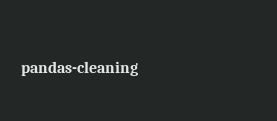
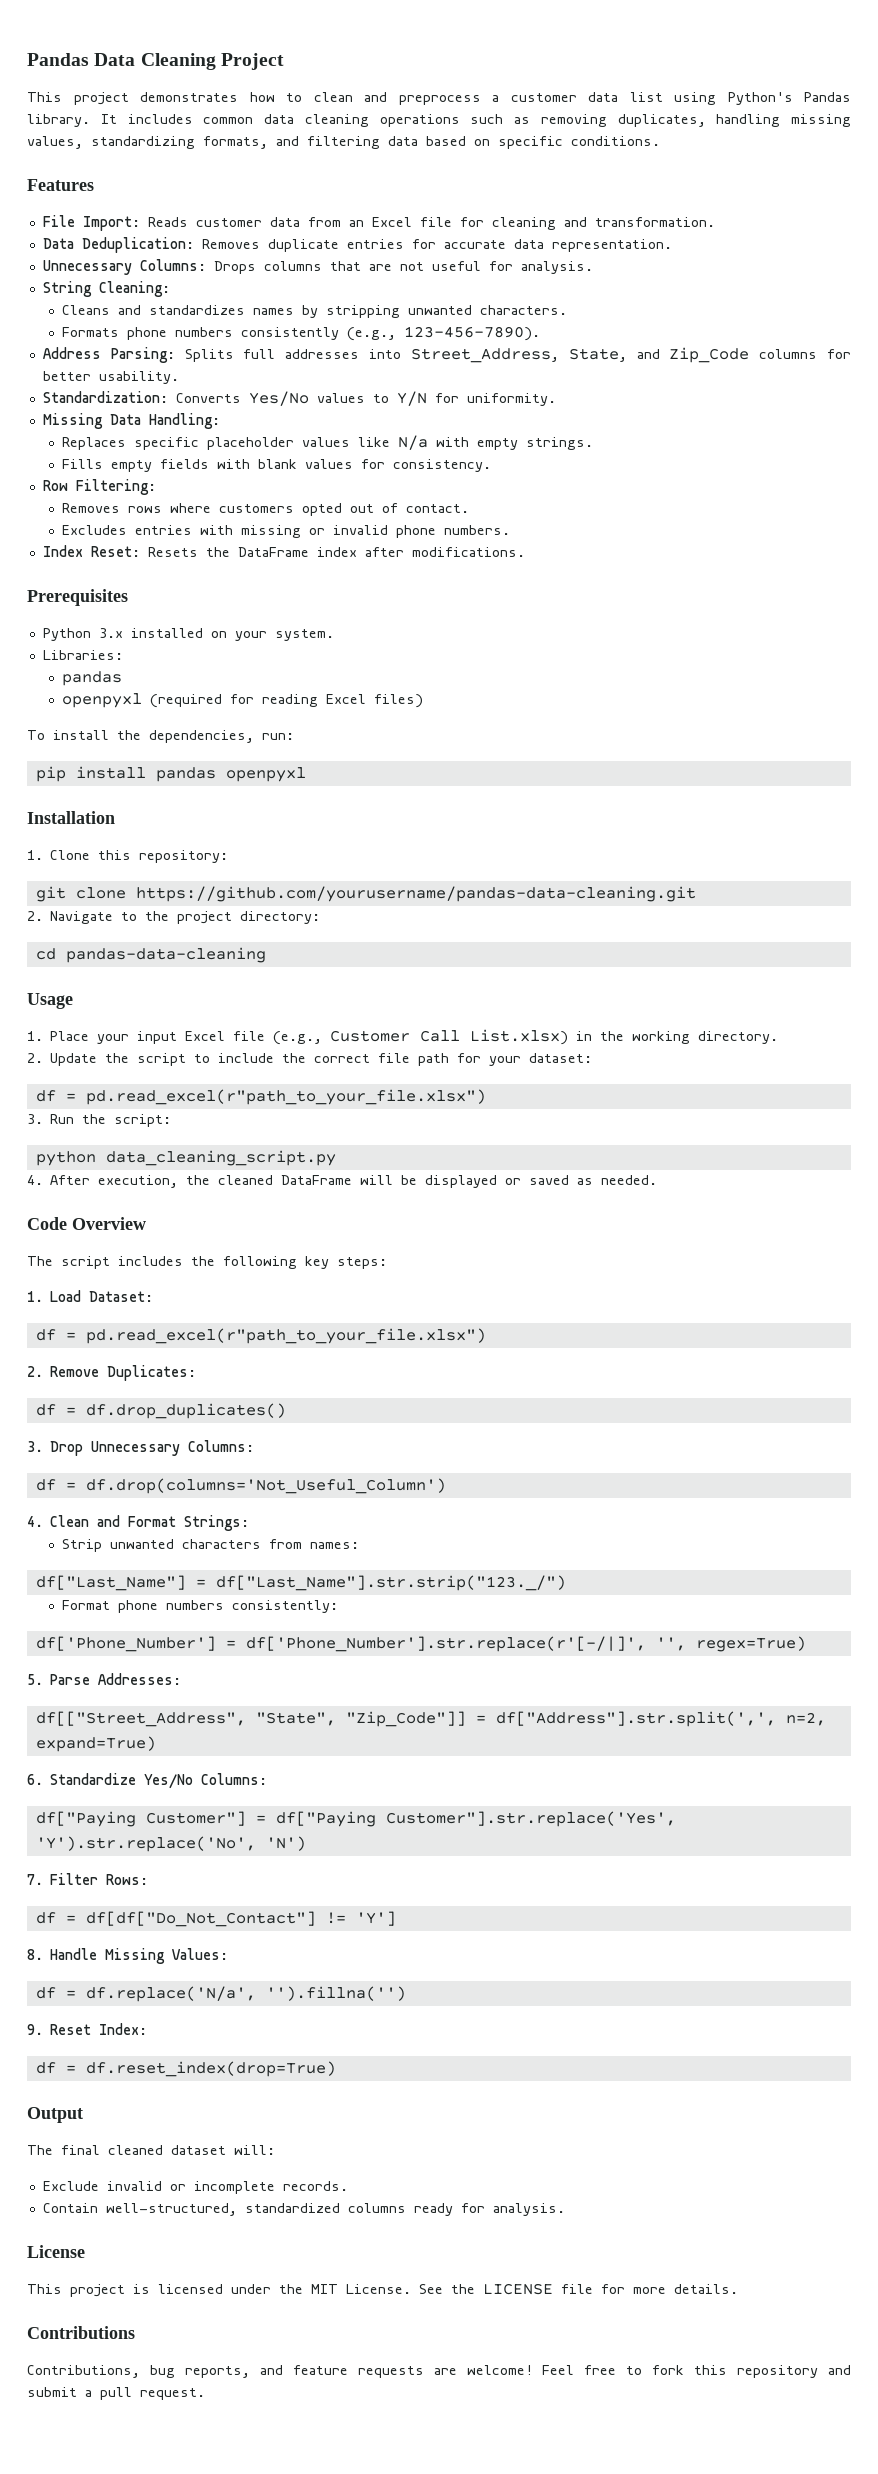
- pandas-cleaning
+ Pandas Data Cleaning Project
+ This project demonstrates how to clean and preprocess a customer data list using Python's Pandas library. It includes common data cleaning operations such as removing duplicates, handling missing values, standardizing formats, and filtering data based on specific conditions.
+ Features
+ File Import: Reads customer data from an Excel file for cleaning and transformation.
+ Data Deduplication: Removes duplicate entries for accurate data representation.
+ Unnecessary Columns: Drops columns that are not useful for analysis.
+ String Cleaning:
+ Cleans and standardizes names by stripping unwanted characters.
+ Formats phone numbers consistently (e.g., 123-456-7890).
+ Address Parsing: Splits full addresses into Street_Address, State, and Zip_Code columns for better usability.
+ Standardization: Converts Yes/No values to Y/N for uniformity.
+ Missing Data Handling:
+ Replaces specific placeholder values like N/a with empty strings.
+ Fills empty fields with blank values for consistency.
+ Row Filtering:
+ Removes rows where customers opted out of contact.
+ Excludes entries with missing or invalid phone numbers.
+ Index Reset: Resets the DataFrame index after modifications.
+ Prerequisites
+ Python 3.x installed on your system.
+ Libraries:
+ pandas
+ openpyxl (required for reading Excel files)
+ To install the dependencies, run:
+ pip install pandas openpyxl
+ Installation
+ 1. Clone this repository:
+ git clone https://github.com/yourusername/pandas-data-cleaning.git
+ 2. Navigate to the project directory:
+ cd pandas-data-cleaning
+ Usage
+ 1. Place your input Excel file (e.g., Customer Call List.xlsx) in the working directory.
+ 2. Update the script to include the correct file path for your dataset:
+ df = pd.read_excel(r"path_to_your_file.xlsx")
+ 3. Run the script:
+ python data_cleaning_script.py
+ 4. After execution, the cleaned DataFrame will be displayed or saved as needed.
+ Code Overview
+ The script includes the following key steps:
+ 1. Load Dataset:
+ df = pd.read_excel(r"path_to_your_file.xlsx")
+ 2. Remove Duplicates:
+ df = df.drop_duplicates()
+ 3. Drop Unnecessary Columns:
+ df = df.drop(columns='Not_Useful_Column')
+ 4. Clean and Format Strings:
+ Strip unwanted characters from names:
+ df["Last_Name"] = df["Last_Name"].str.strip("123._/")
+ Format phone numbers consistently:
+ df['Phone_Number'] = df['Phone_Number'].str.replace(r'[-/|]', '', regex=True)
+ 5. Parse Addresses:
+ df[["Street_Address", "State", "Zip_Code"]] = df["Address"].str.split(',', n=2, expand=True)
+ 6. Standardize Yes/No Columns:
+ df["Paying Customer"] = df["Paying Customer"].str.replace('Yes', 'Y').str.replace('No', 'N')
+ 7. Filter Rows:
+ df = df[df["Do_Not_Contact"] != 'Y']
+ 8. Handle Missing Values:
+ df = df.replace('N/a', '').fillna('')
+ 9. Reset Index:
+ df = df.reset_index(drop=True)
+ Output
+ The final cleaned dataset will:
+ Exclude invalid or incomplete records.
+ Contain well-structured, standardized columns ready for analysis.
+ License
+ This project is licensed under the MIT License. See the LICENSE file for more details.
+ Contributions
+ Contributions, bug reports, and feature requests are welcome! Feel free to fork this repository and submit a pull request.

